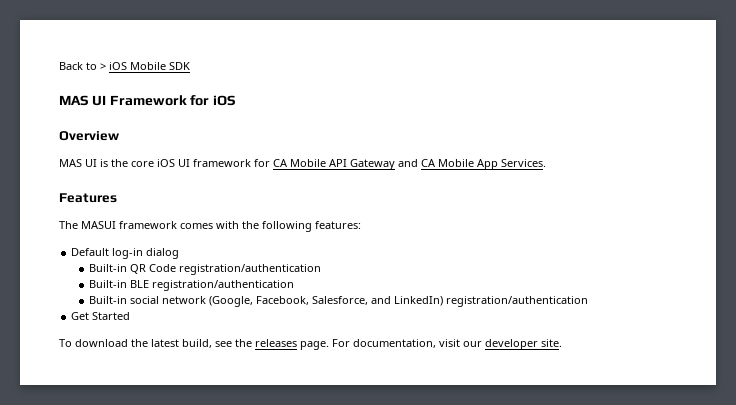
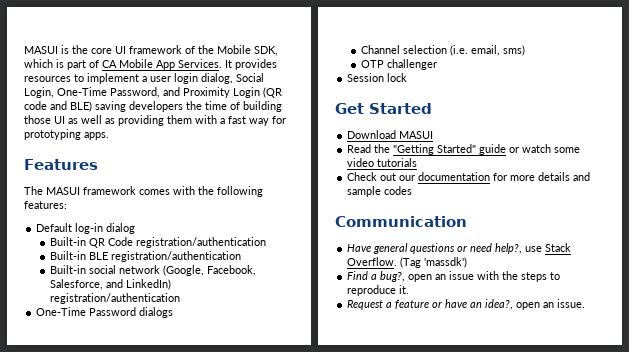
- Back to > iOS Mobile SDK
- MAS UI Framework for iOS
- Overview
- MAS UI is the core iOS UI framework for CA Mobile API Gateway and CA Mobile App Services.
+ MASUI is the core UI framework of the Mobile SDK, which is part of CA Mobile App Services. It provides resources to implement a user login dialog, Social Login, One-Time Password, and Proximity Login (QR code and BLE) saving developers the time of building those UI as well as providing them with a fast way for prototyping apps.
+ One-Time Password dialogs
+ Channel selection (i.e. email, sms)
+ OTP challenger
+ Session lock
  Get Started
- To download the latest build, see the releases page. For documentation, visit our developer site.
+ Download MASUI
+ Read the "Getting Started" guide or watch some video tutorials
+ Check out our documentation for more details and sample codes
+ Communication
+ Have general questions or need help?, use Stack Overflow. (Tag 'massdk')
+ Find a bug?, open an issue with the steps to reproduce it.
+ Request a feature or have an idea?, open an issue.

